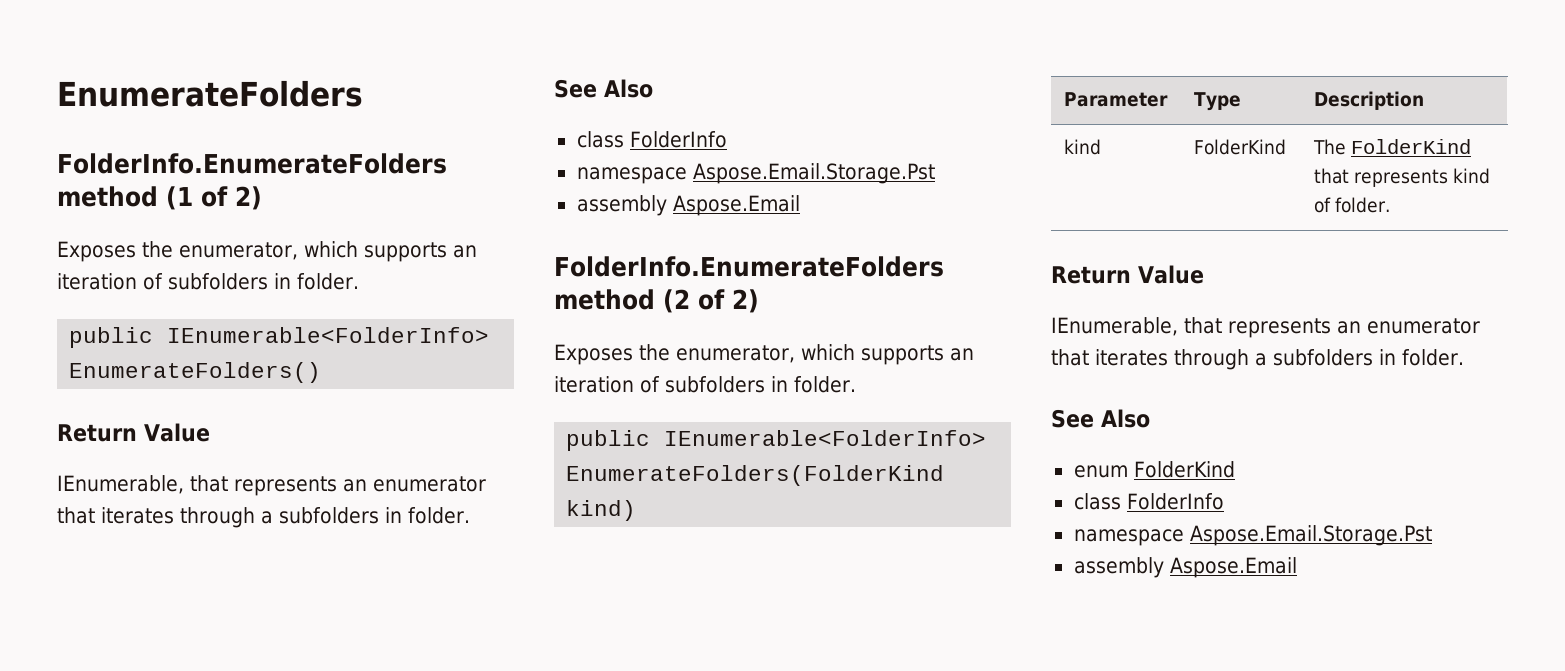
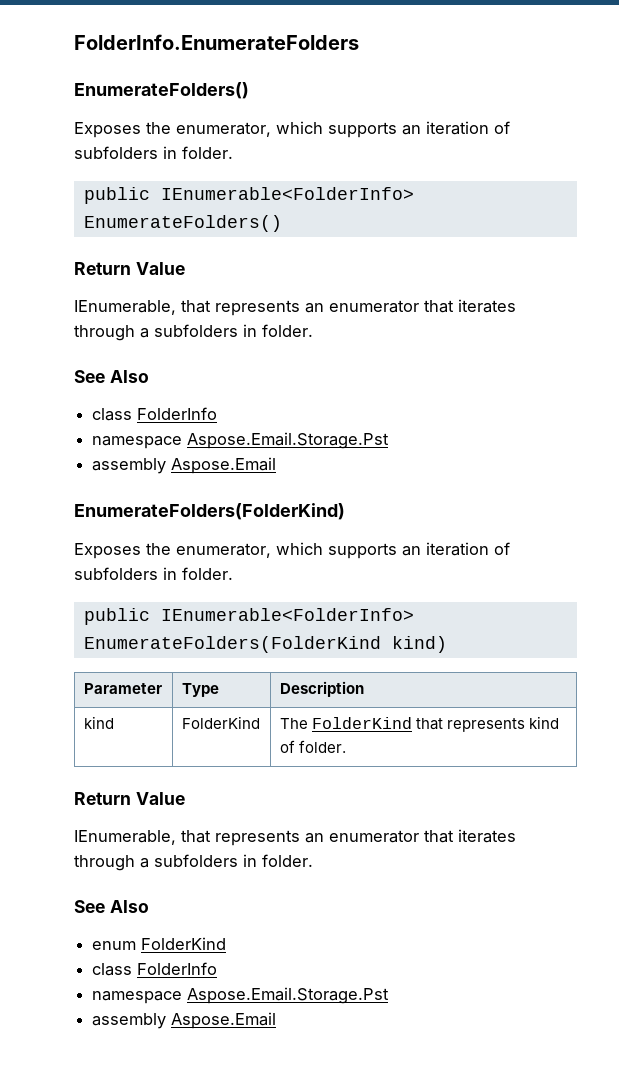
- EnumerateFolders
- FolderInfo.EnumerateFolders method (1 of 2)
+ FolderInfo.EnumerateFolders
+ EnumerateFolders()
- FolderInfo.EnumerateFolders method (2 of 2)
+ EnumerateFolders(FolderKind)

